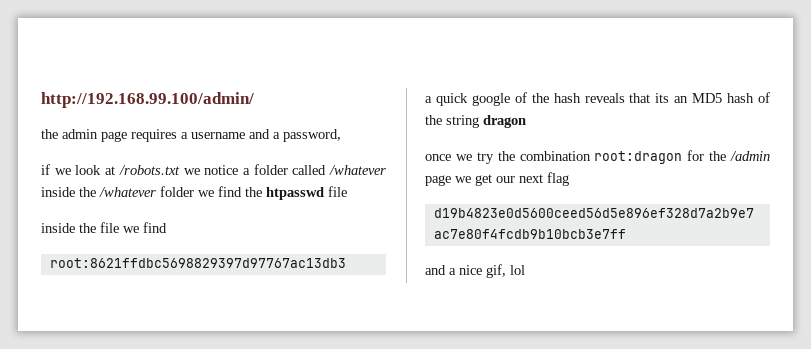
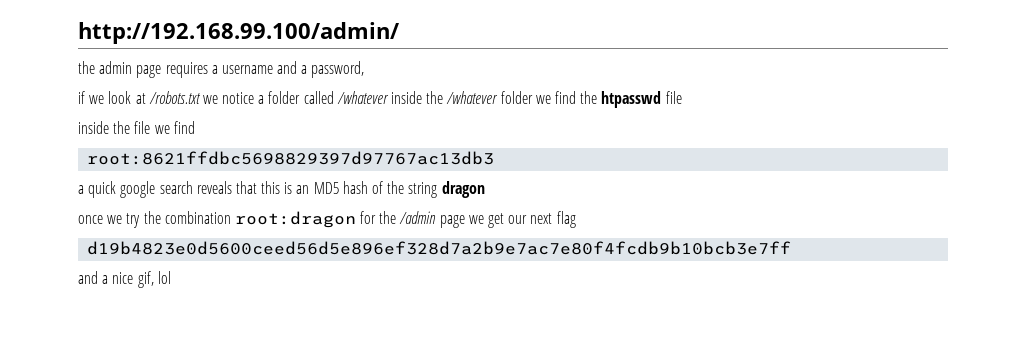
- a quick google of the hash reveals that its an MD5 hash of the string dragon
+ a quick google search reveals that this is an MD5 hash of the string dragon

